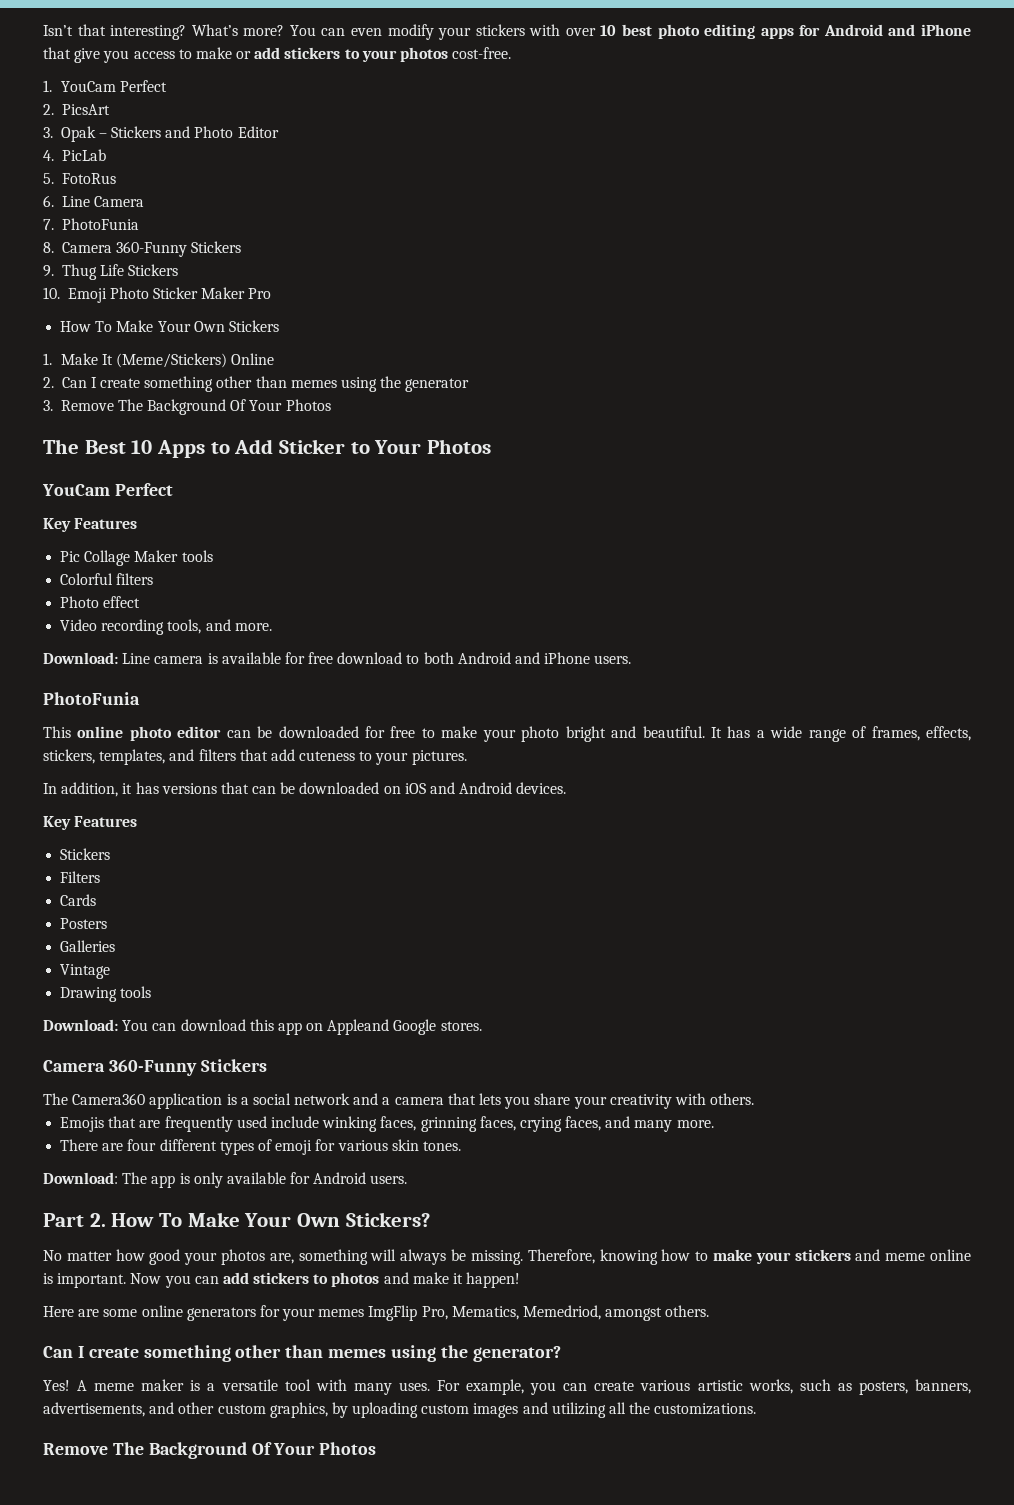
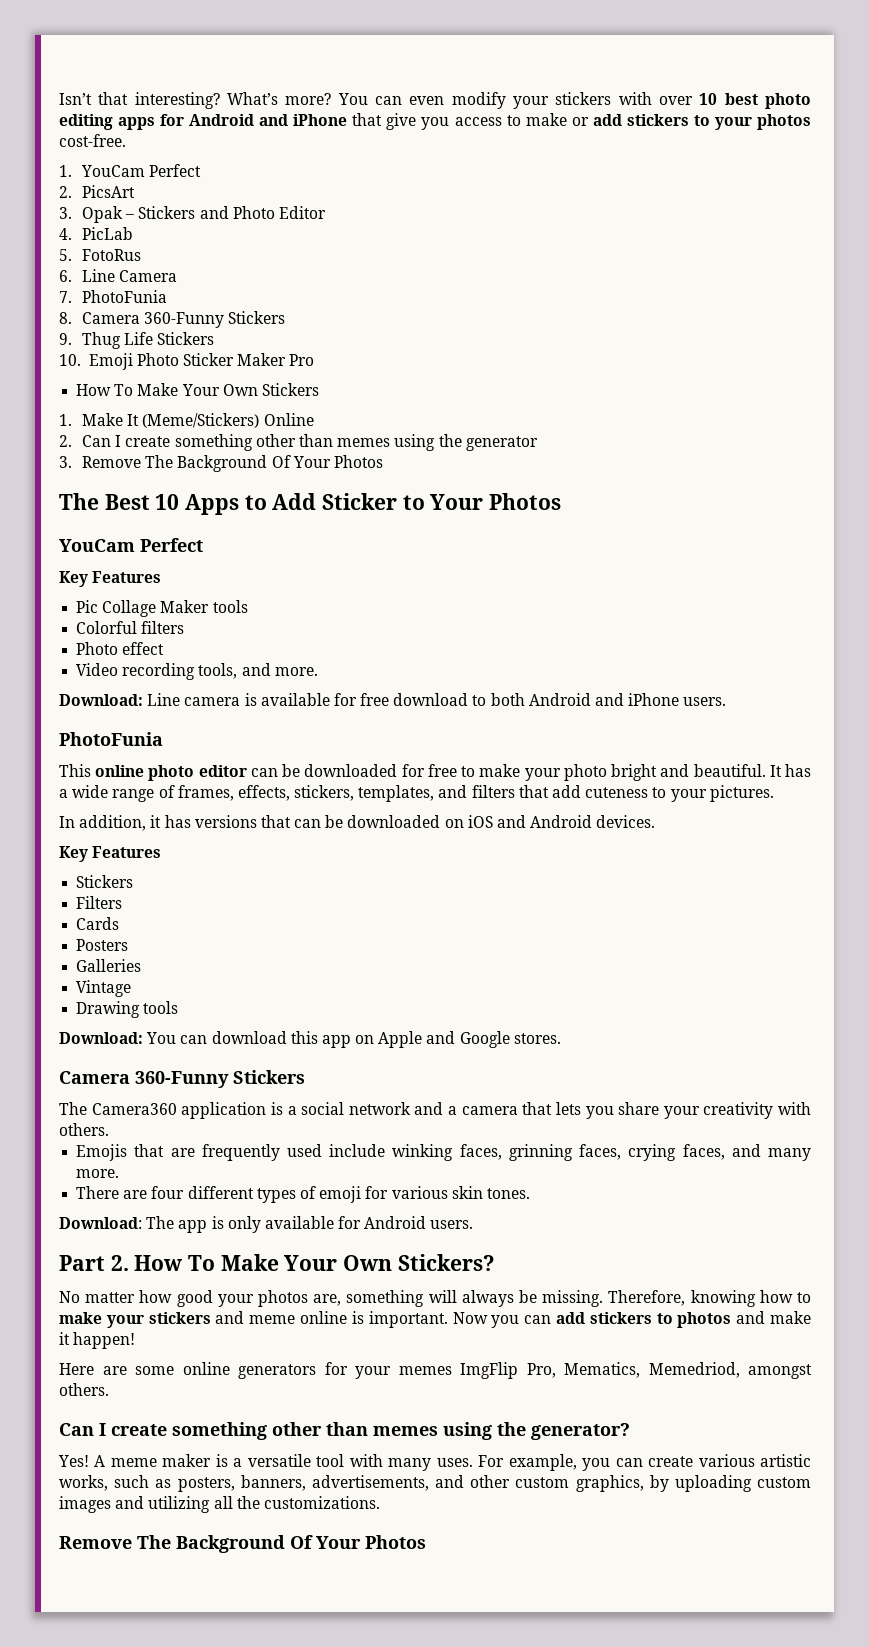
- Download: You can download this app on Appleand Google stores.
+ Download: You can download this app on Apple and Google stores.

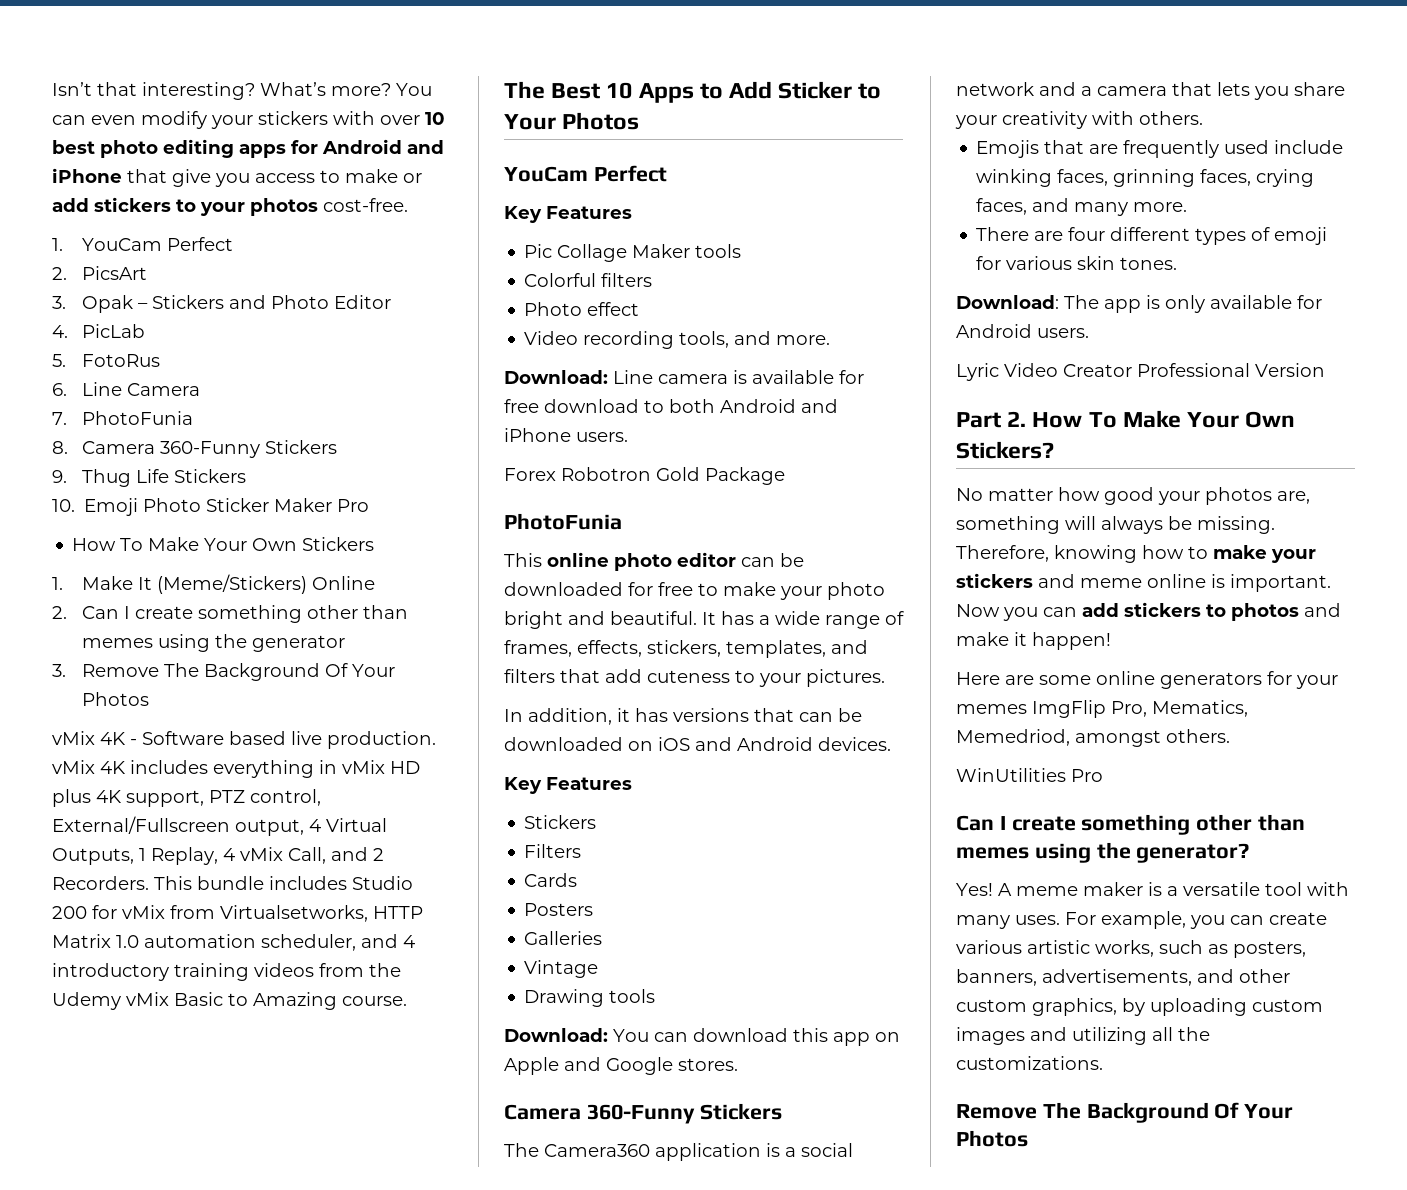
+ vMix 4K - Software based live production. vMix 4K includes everything in vMix HD plus 4K support, PTZ control, External/Fullscreen output, 4 Virtual Outputs, 1 Replay, 4 vMix Call, and 2 Recorders. This bundle includes Studio 200 for vMix from Virtualsetworks, HTTP Matrix 1.0 automation scheduler, and 4 introductory training videos from the Udemy vMix Basic to Amazing course.
+ Forex Robotron Gold Package
+ Lyric Video Creator Professional Version
+ WinUtilities Pro

